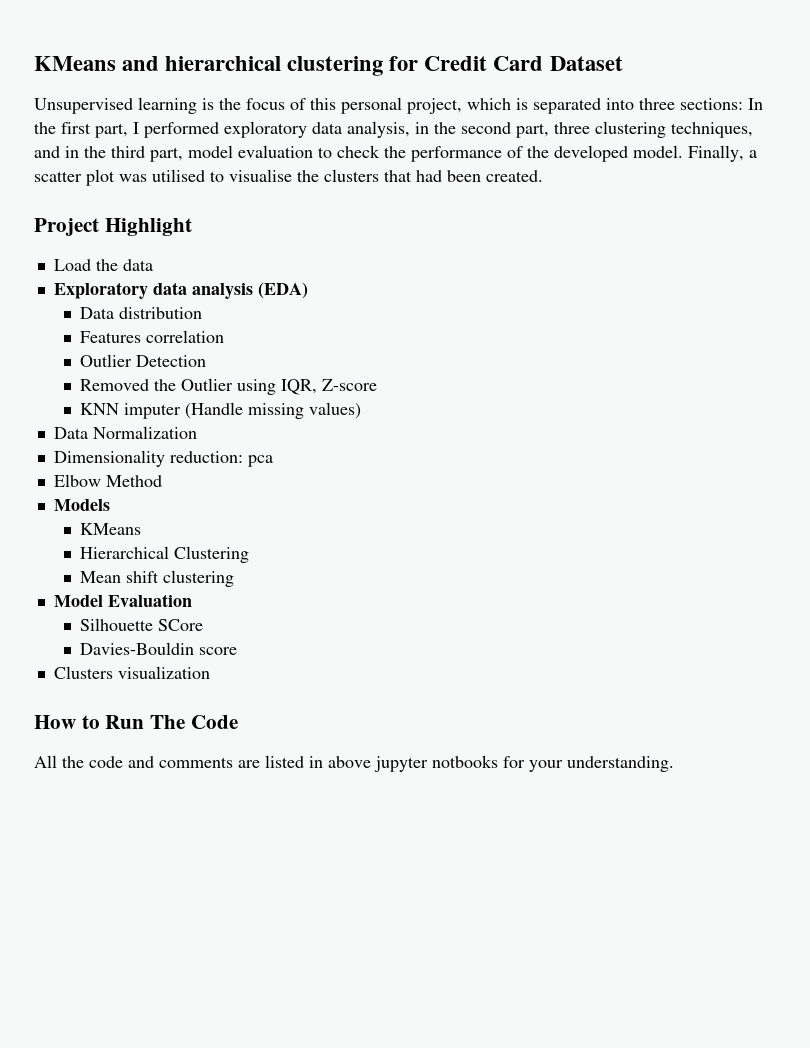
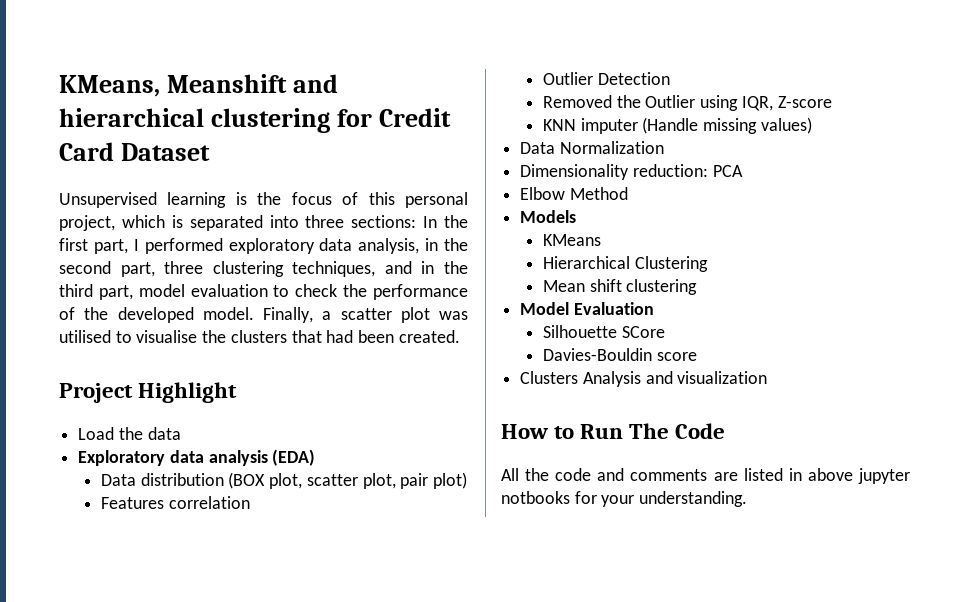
- KMeans and hierarchical clustering for Credit Card Dataset
+ KMeans, Meanshift and hierarchical clustering for Credit Card Dataset
- Data distribution
+ Data distribution (BOX plot, scatter plot, pair plot)
- Dimensionality reduction: pca
+ Dimensionality reduction: PCA
- Clusters visualization
+ Clusters Analysis and visualization

